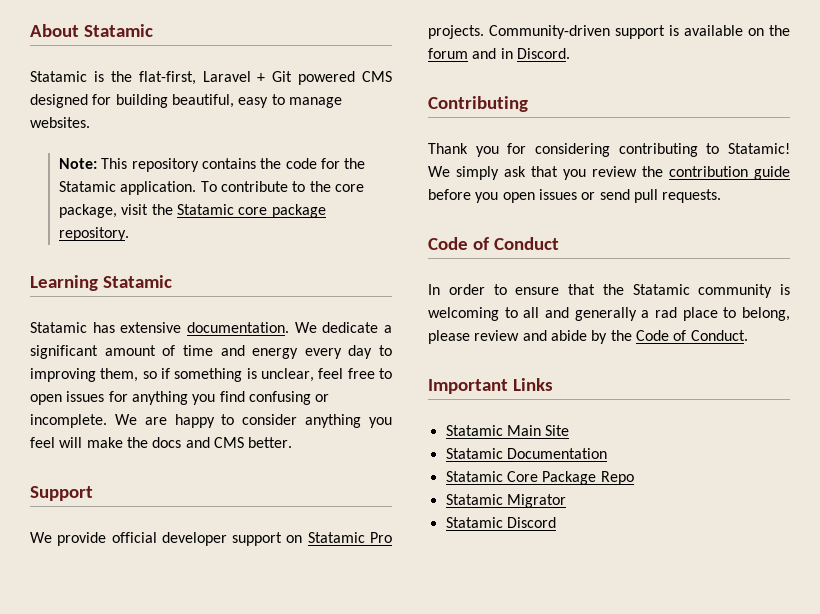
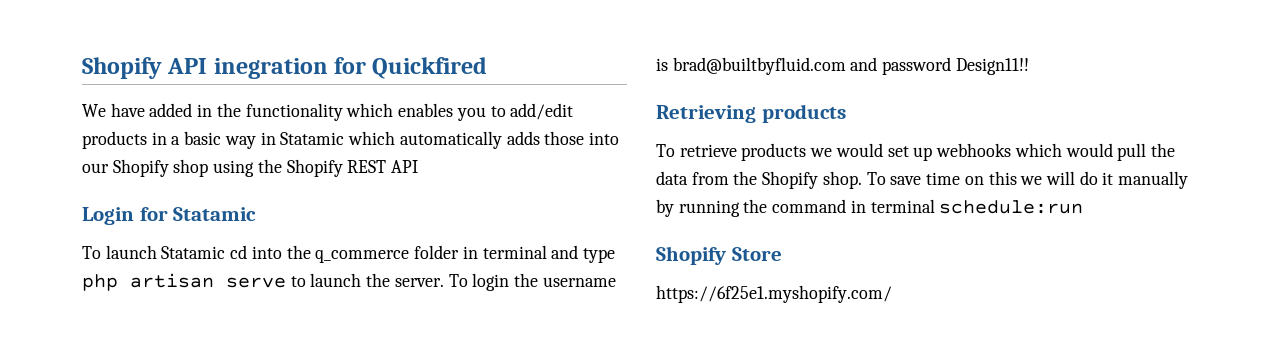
- About Statamic
- Statamic is the flat-first, Laravel + Git powered CMS designed for building beautiful, easy to manage websites.
- Note: This repository contains the code for the Statamic application. To contribute to the core package, visit the Statamic core package repository.
- Learning Statamic
- Statamic has extensive documentation. We dedicate a significant amount of time and energy every day to improving them, so if something is unclear, feel free to open issues for anything you find confusing or incomplete. We are happy to consider anything you feel will make the docs and CMS better.
- Support
- We provide official developer support on Statamic Pro projects. Community-driven support is available on the forum and in Discord.
- Contributing
- Thank you for considering contributing to Statamic! We simply ask that you review the contribution guide before you open issues or send pull requests.
- Code of Conduct
- In order to ensure that the Statamic community is welcoming to all and generally a rad place to belong, please review and abide by the Code of Conduct.
- Important Links
- Statamic Main Site
- Statamic Documentation
- Statamic Core Package Repo
- Statamic Migrator
- Statamic Discord
+ Shopify API inegration for Quickfired
+ We have added in the functionality which enables you to add/edit products in a basic way in Statamic which automatically adds those into our Shopify shop using the Shopify REST API
+ Login for Statamic
+ To launch Statamic cd into the q_commerce folder in terminal and type php artisan serve to launch the server. To login the username is brad@builtbyfluid.com and password Design11!!
+ Retrieving products
+ To retrieve products we would set up webhooks which would pull the data from the Shopify shop. To save time on this we will do it manually by running the command in terminal schedule:run
+ Shopify Store
+ https://6f25e1.myshopify.com/

